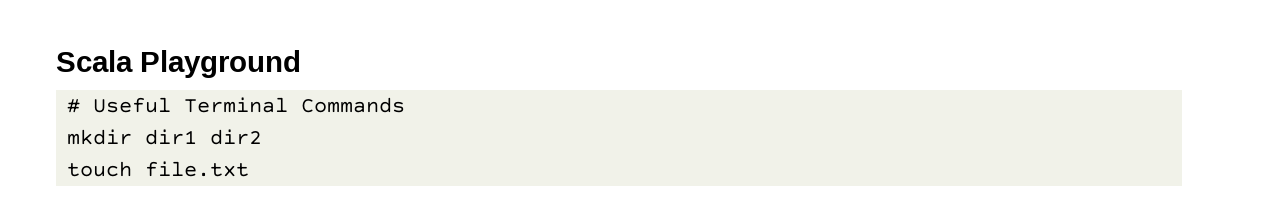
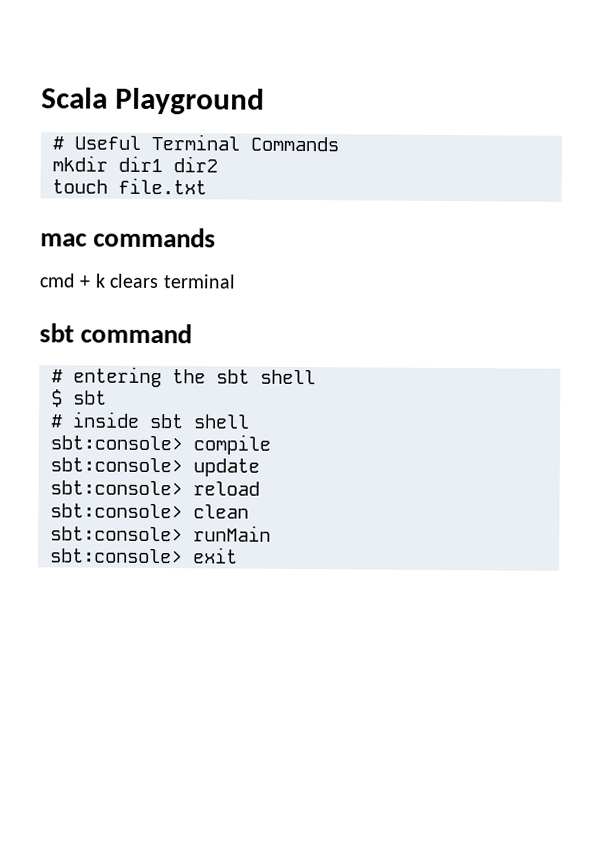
+ mac commands
+ cmd + k clears terminal
+ sbt command
+ # entering the sbt shell
+ $ sbt
+ # inside sbt shell
+ sbt:console> compile
+ sbt:console> update
+ sbt:console> reload
+ sbt:console> clean
+ sbt:console> runMain
+ sbt:console> exit

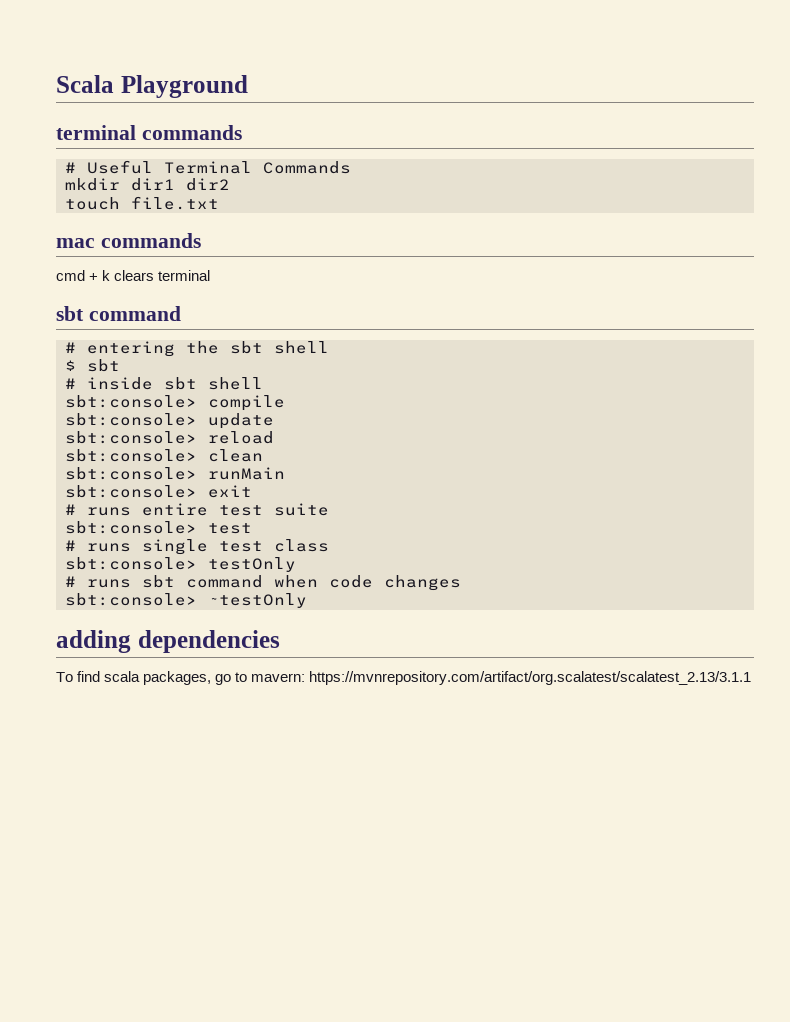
+ terminal commands
+ # runs entire test suite
+ sbt:console> test
+ # runs single test class
+ sbt:console> testOnly
+ # runs sbt command when code changes
+ sbt:console> ~testOnly
+ adding dependencies
+ To find scala packages, go to mavern: https://mvnrepository.com/artifact/org.scalatest/scalatest_2.13/3.1.1

